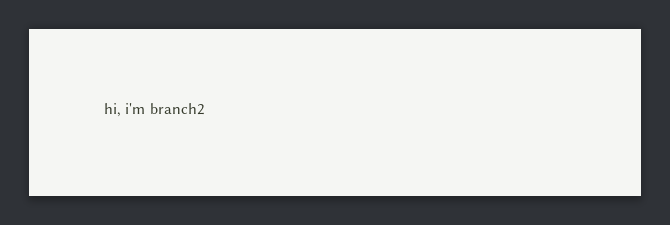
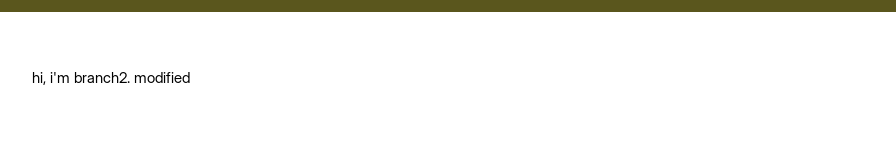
- hi, i'm branch2
+ hi, i'm branch2. modified

